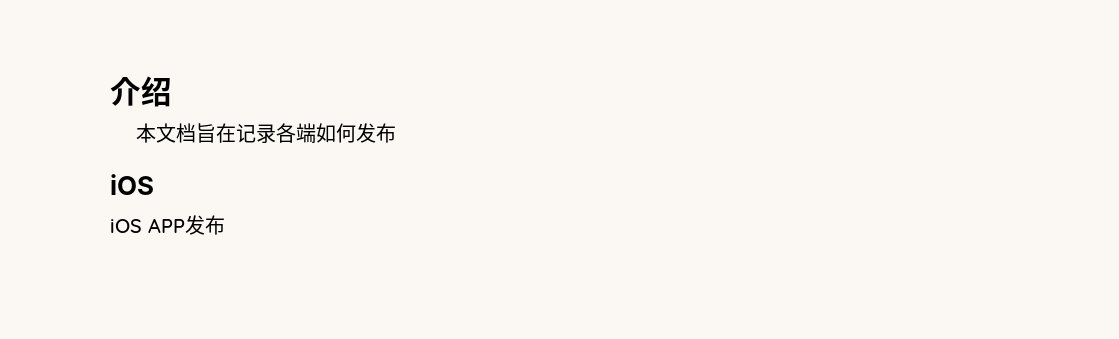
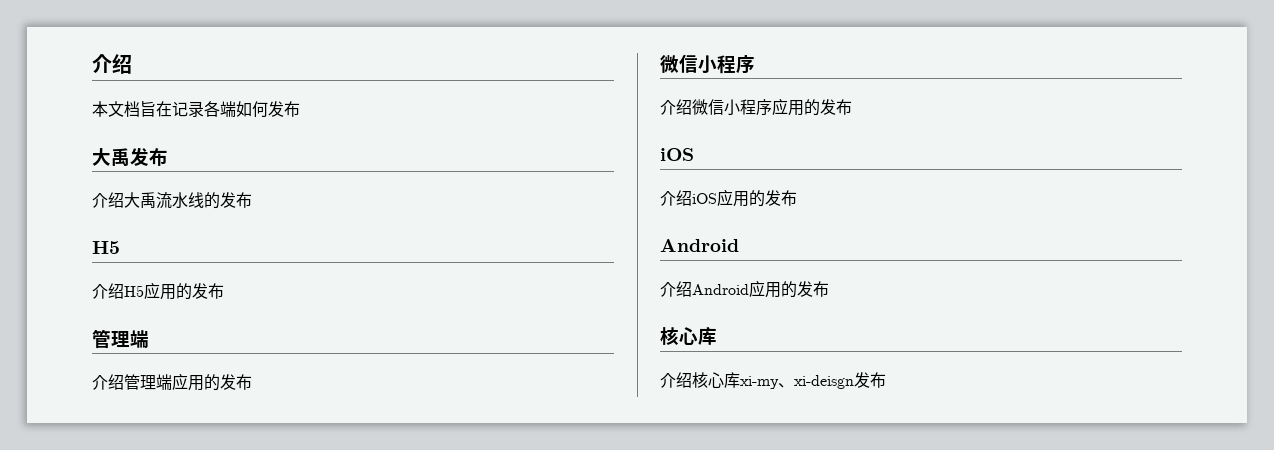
  本文档旨在记录各端如何发布
+ 大禹发布
+ 介绍大禹流水线的发布
+ H5
+ 介绍H5应用的发布
+ 管理端
+ 介绍管理端应用的发布
+ 微信小程序
+ 介绍微信小程序应用的发布
  iOS
- iOS APP发布
+ 介绍iOS应用的发布
+ Android
+ 介绍Android应用的发布
+ 核心库
+ 介绍核心库xi-my、xi-deisgn发布

